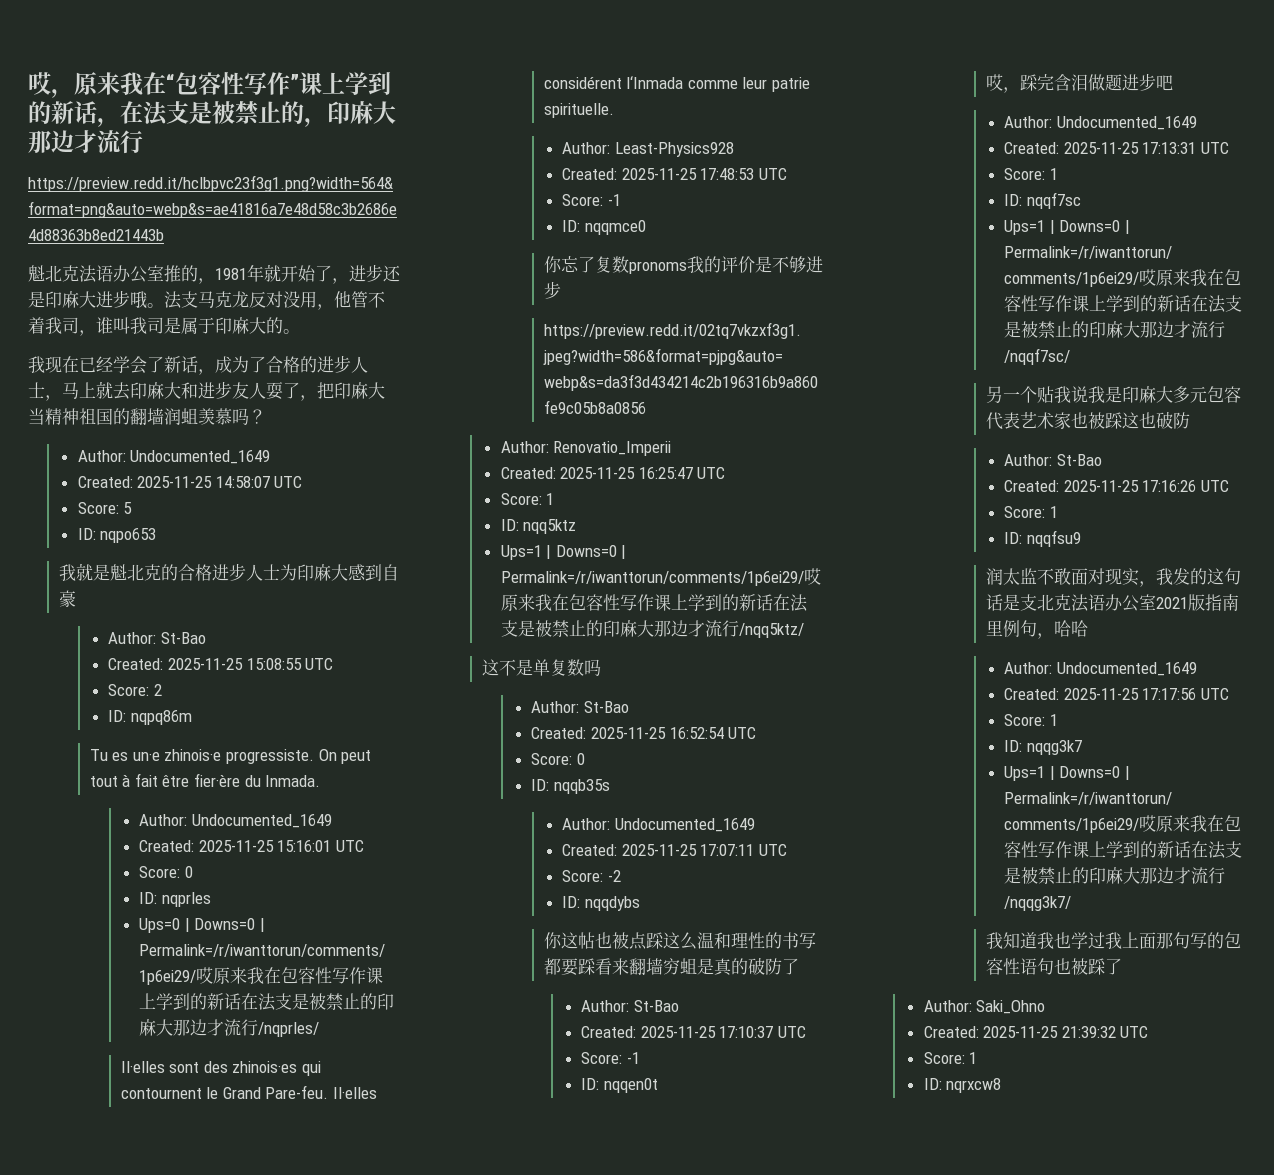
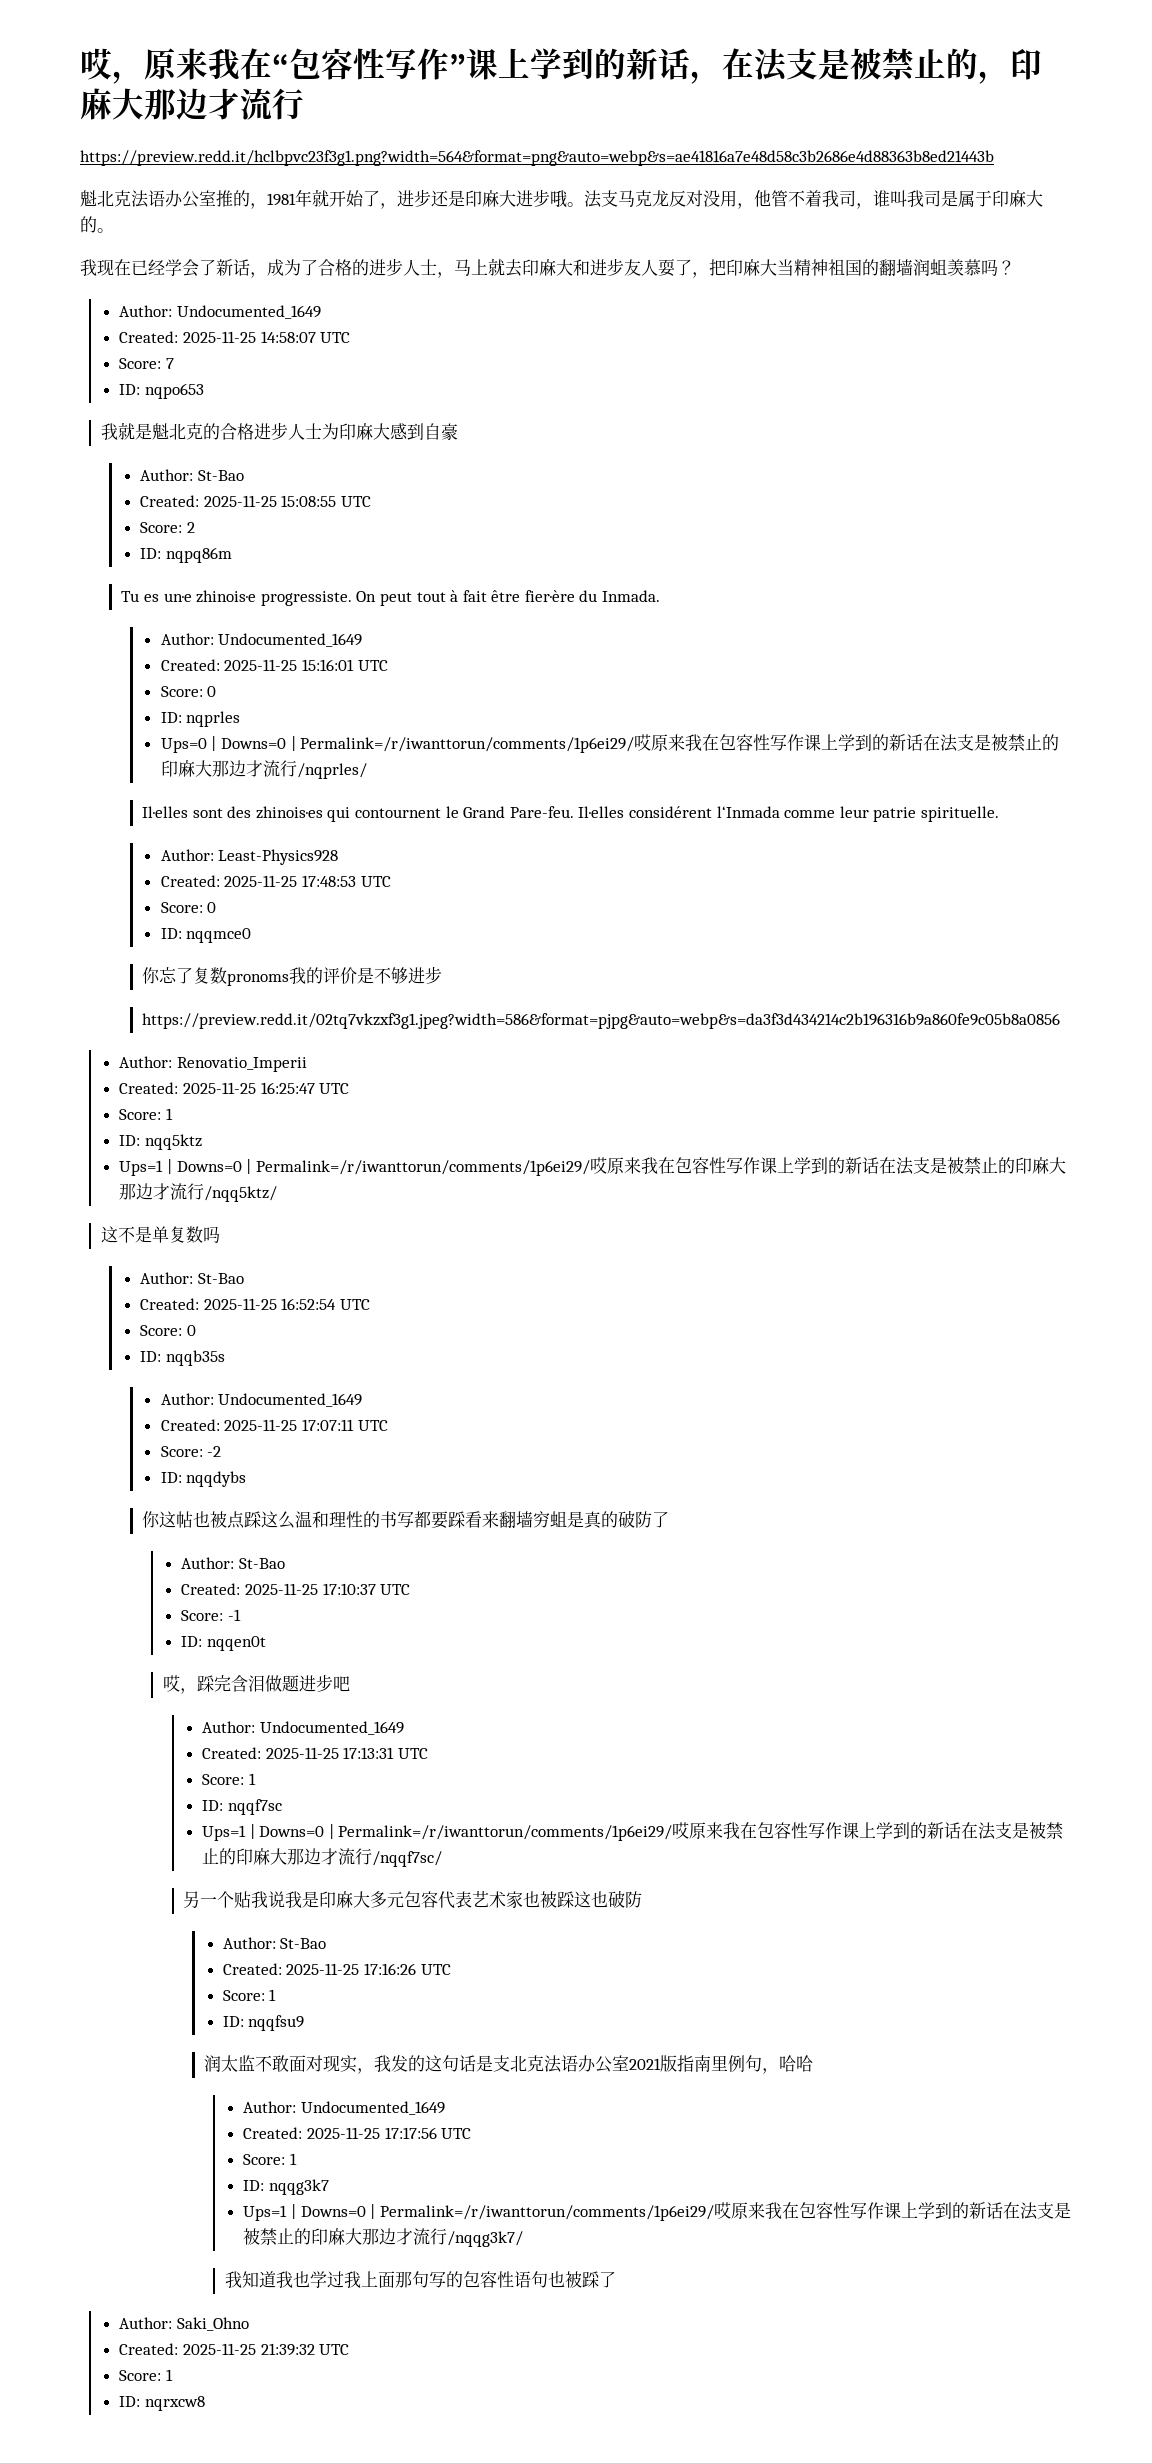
- Score: 5
+ Score: 7
  Created: 2025-11-25 17:48:53 UTC
- Score: -1
+ Score: 0

